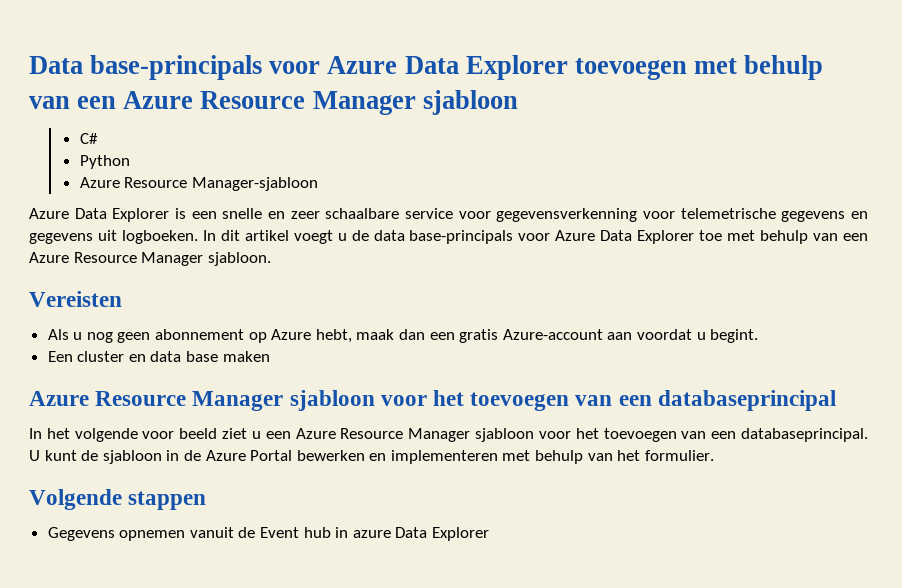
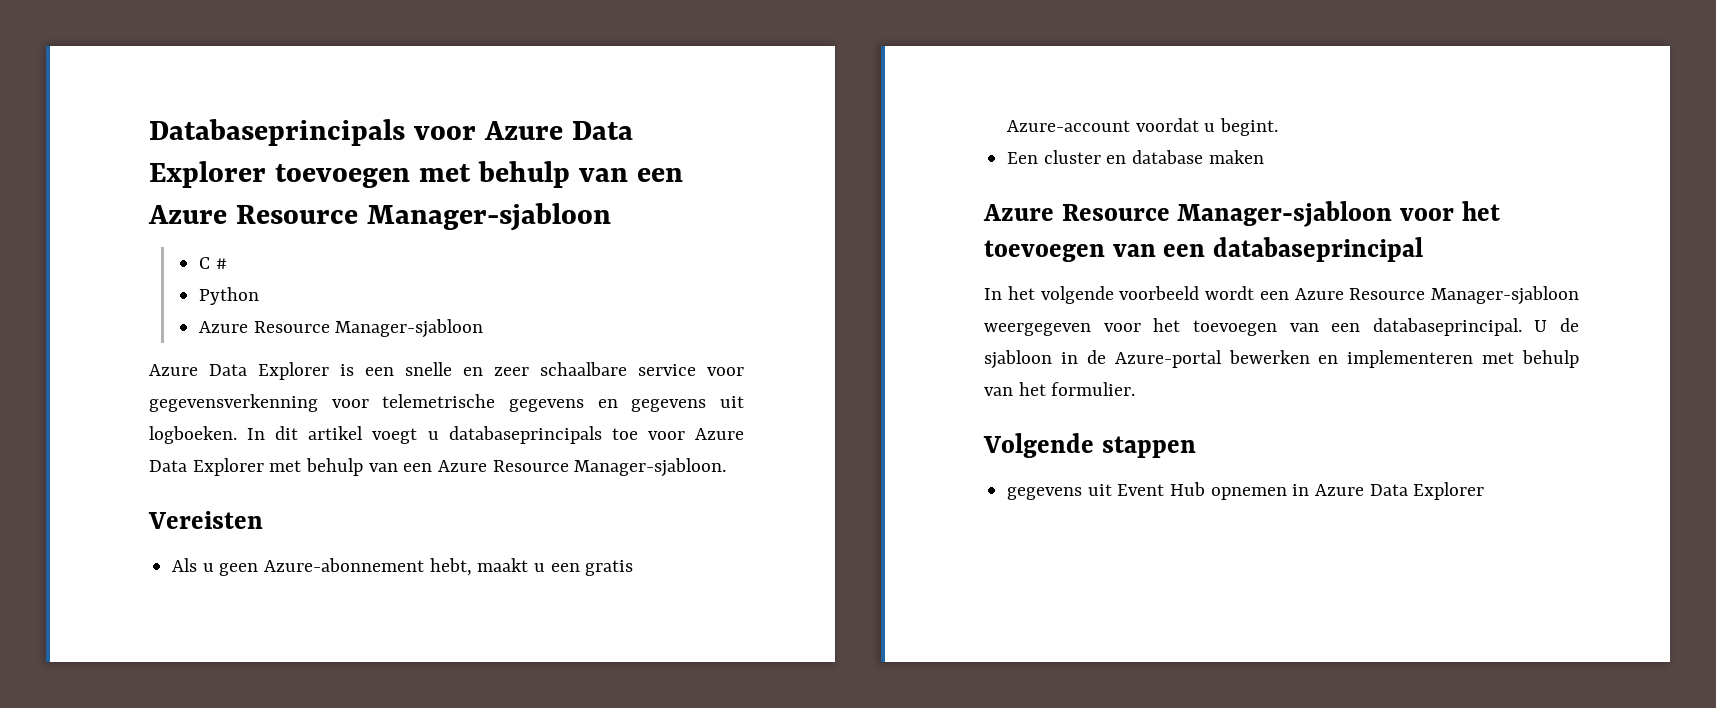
- Data base-principals voor Azure Data Explorer toevoegen met behulp van een Azure Resource Manager sjabloon
- C#
+ Databaseprincipals voor Azure Data Explorer toevoegen met behulp van een Azure Resource Manager-sjabloon
+ C #
- In dit artikel voegt u de data base-principals voor Azure Data Explorer toe met behulp van een Azure Resource Manager sjabloon.
+ In dit artikel voegt u databaseprincipals toe voor Azure Data Explorer met behulp van een Azure Resource Manager-sjabloon.
- Als u nog geen abonnement op Azure hebt, maak dan een gratis Azure-account aan voordat u begint.
+ Als u geen Azure-abonnement hebt, maakt u een gratis Azure-account voordat u begint.
- Een cluster en data base maken
+ Een cluster en database maken
- Azure Resource Manager sjabloon voor het toevoegen van een databaseprincipal
+ Azure Resource Manager-sjabloon voor het toevoegen van een databaseprincipal
- In het volgende voor beeld ziet u een Azure Resource Manager sjabloon voor het toevoegen van een databaseprincipal.
+ In het volgende voorbeeld wordt een Azure Resource Manager-sjabloon weergegeven voor het toevoegen van een databaseprincipal.
- U kunt de sjabloon in de Azure Portal bewerken en implementeren met behulp van het formulier.
+ U de sjabloon in de Azure-portal bewerken en implementeren met behulp van het formulier.
- Gegevens opnemen vanuit de Event hub in azure Data Explorer
+ gegevens uit Event Hub opnemen in Azure Data Explorer

